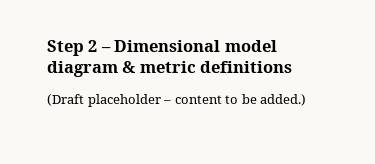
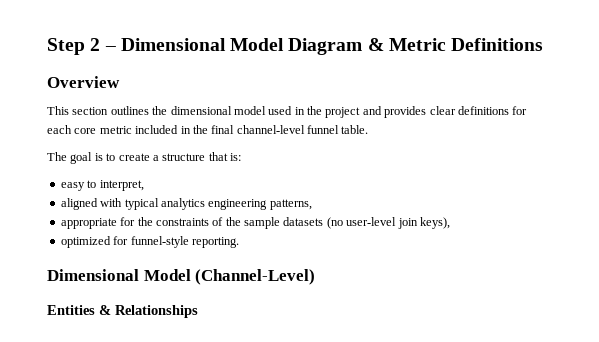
- Step 2 – Dimensional model diagram & metric definitions
- (Draft placeholder – content to be added.)
+ Step 2 – Dimensional Model Diagram & Metric Definitions
+ Overview
+ This section outlines the dimensional model used in the project and provides clear definitions for each core metric included in the final channel-level funnel table.
+ The goal is to create a structure that is:
+ easy to interpret,
+ aligned with typical analytics engineering patterns,
+ appropriate for the constraints of the sample datasets (no user-level join keys),
+ optimized for funnel-style reporting.
+ Dimensional Model (Channel-Level)
+ Entities & Relationships

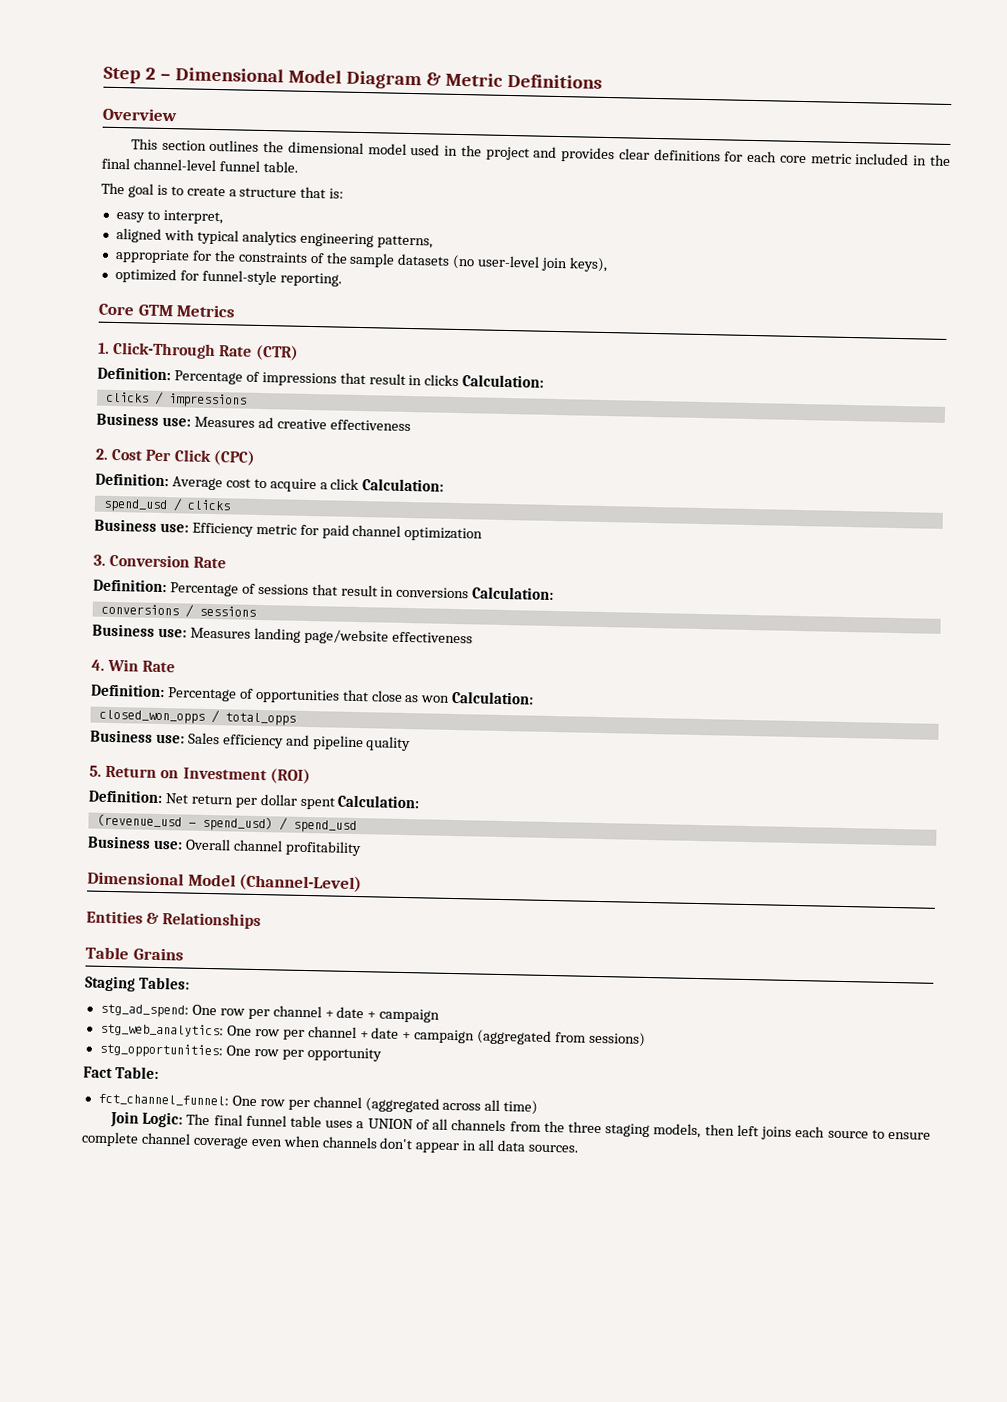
+ Core GTM Metrics
+ 1. Click-Through Rate (CTR)
+ Definition: Percentage of impressions that result in clicks Calculation:
+ clicks / impressions
+ Business use: Measures ad creative effectiveness
+ 2. Cost Per Click (CPC)
+ Definition: Average cost to acquire a click Calculation:
+ spend_usd / clicks
+ Business use: Efficiency metric for paid channel optimization
+ 3. Conversion Rate
+ Definition: Percentage of sessions that result in conversions Calculation:
+ conversions / sessions
+ Business use: Measures landing page/website effectiveness
+ 4. Win Rate
+ Definition: Percentage of opportunities that close as won Calculation:
+ closed_won_opps / total_opps
+ Business use: Sales efficiency and pipeline quality
+ 5. Return on Investment (ROI)
+ Definition: Net return per dollar spent Calculation:
+ (revenue_usd - spend_usd) / spend_usd
+ Business use: Overall channel profitability
+ Table Grains
+ Staging Tables:
+ stg_ad_spend: One row per channel + date + campaign
+ stg_web_analytics: One row per channel + date + campaign (aggregated from sessions)
+ stg_opportunities: One row per opportunity
+ Fact Table:
+ fct_channel_funnel: One row per channel (aggregated across all time)
+ Join Logic: The final funnel table uses a UNION of all channels from the three staging models, then left joins each source to ensure complete channel coverage even when channels don't appear in all data sources.

